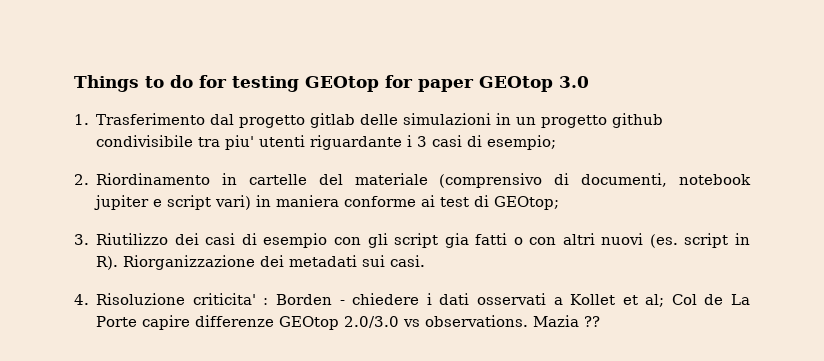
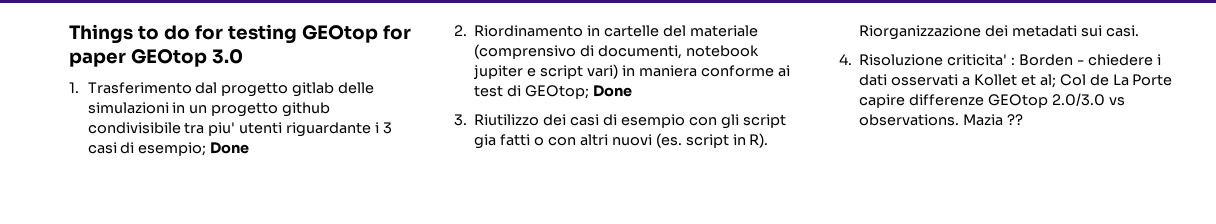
- 1. Trasferimento dal progetto gitlab delle simulazioni in un progetto github condivisibile tra piu' utenti riguardante i 3 casi di esempio;
+ 1. Trasferimento dal progetto gitlab delle simulazioni in un progetto github condivisibile tra piu' utenti riguardante i 3 casi di esempio; Done
- 2. Riordinamento in cartelle del materiale (comprensivo di documenti, notebook jupiter e script vari) in maniera conforme ai test di GEOtop;
+ 2. Riordinamento in cartelle del materiale (comprensivo di documenti, notebook jupiter e script vari) in maniera conforme ai test di GEOtop; Done

